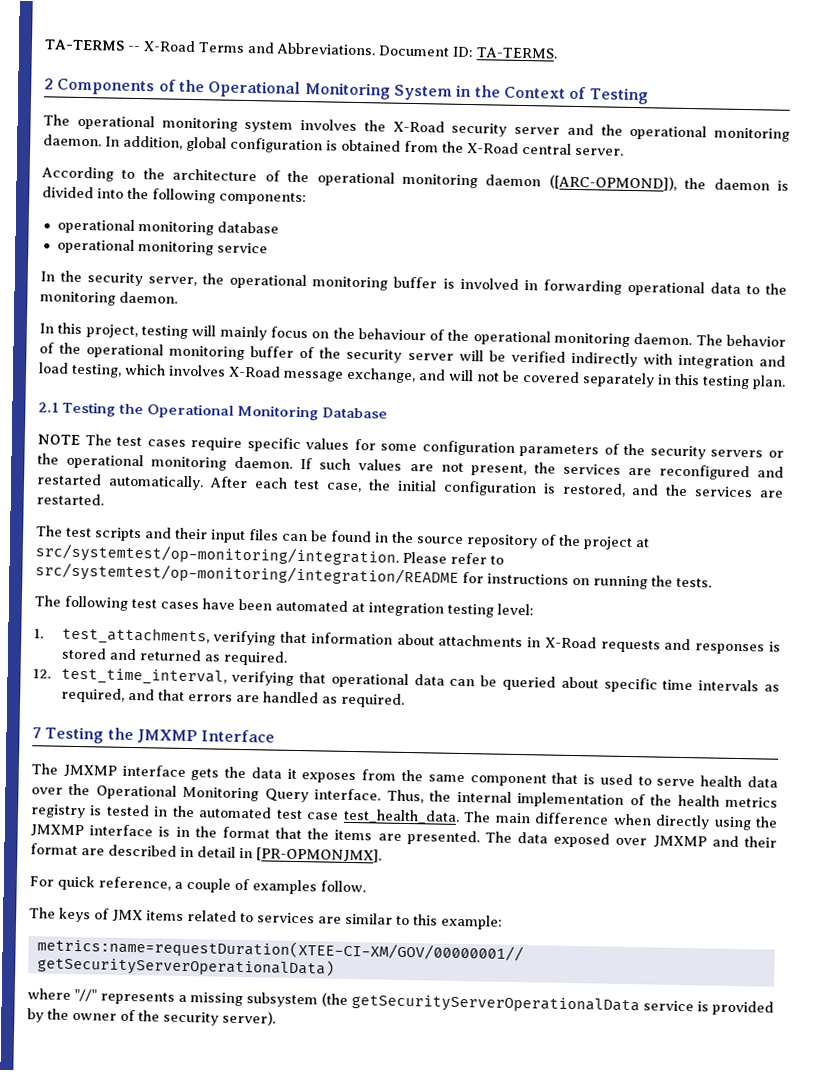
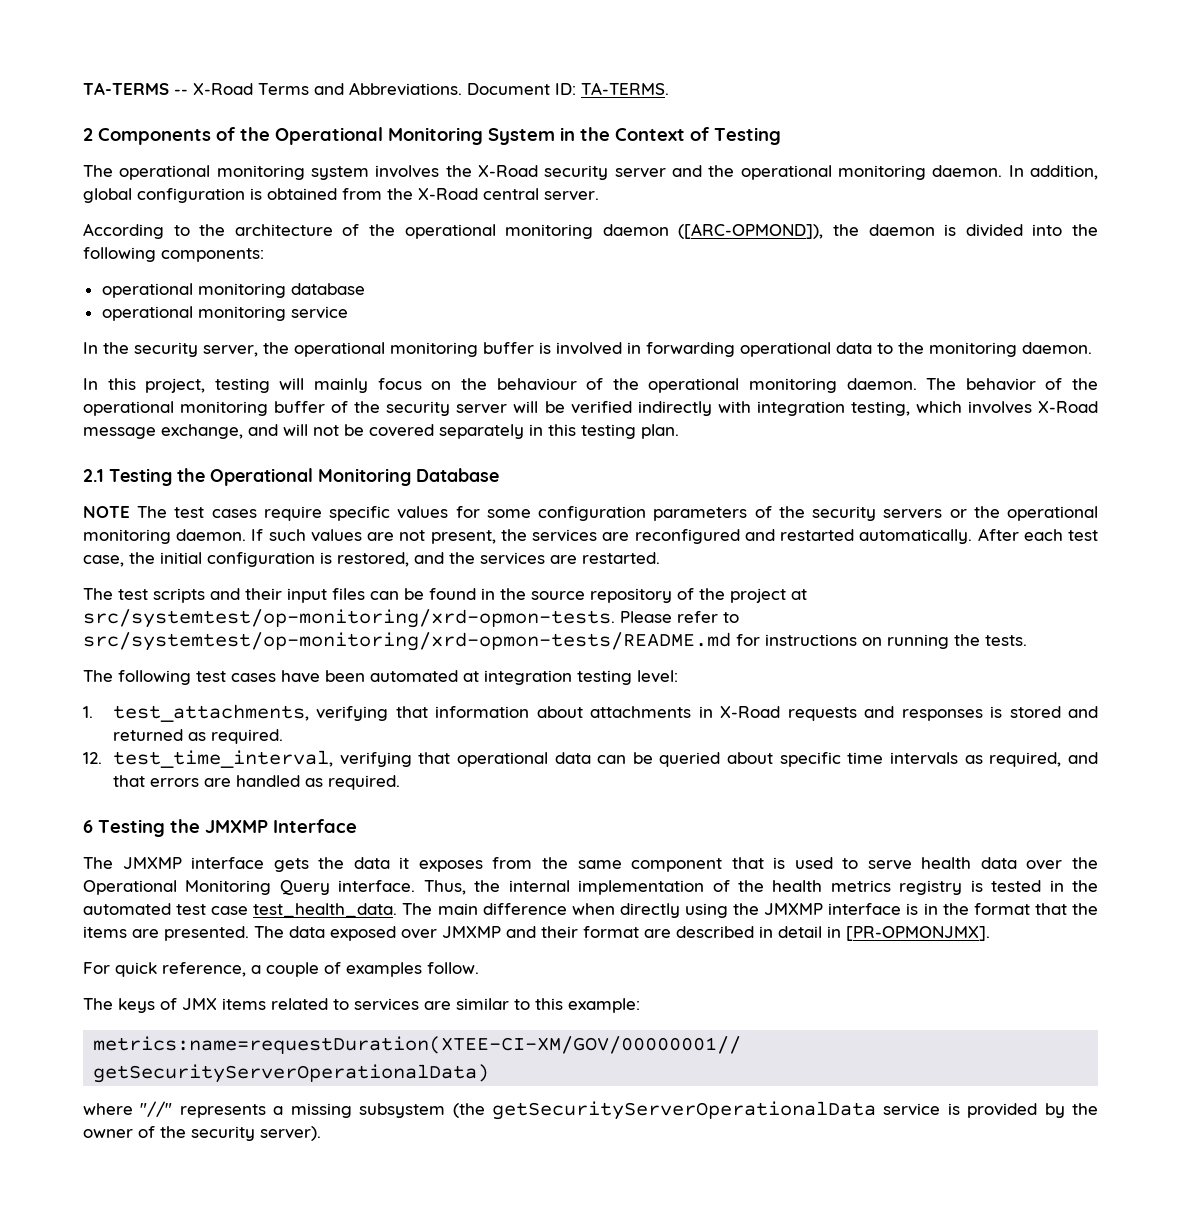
- The behavior of the operational monitoring buffer of the security server will be verified indirectly with integration and load testing, which involves X-Road message exchange, and will not be covered separately in this testing plan.
+ The behavior of the operational monitoring buffer of the security server will be verified indirectly with integration testing, which involves X-Road message exchange, and will not be covered separately in this testing plan.
- The test scripts and their input files can be found in the source repository of the project at src/systemtest/op-monitoring/integration.
+ The test scripts and their input files can be found in the source repository of the project at src/systemtest/op-monitoring/xrd-opmon-tests.
- Please refer to src/systemtest/op-monitoring/integration/README for instructions on running the tests.
+ Please refer to src/systemtest/op-monitoring/xrd-opmon-tests/README.md for instructions on running the tests.
- 7 Testing the JMXMP Interface
+ 6 Testing the JMXMP Interface

